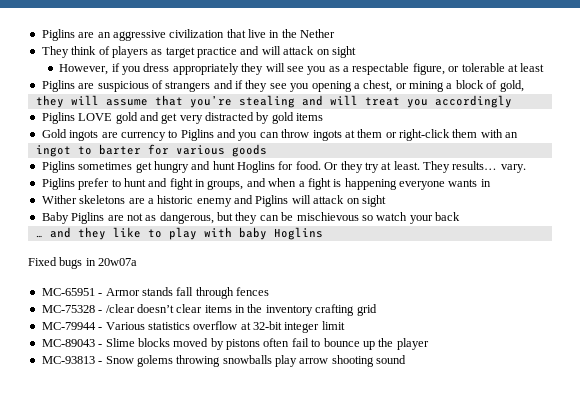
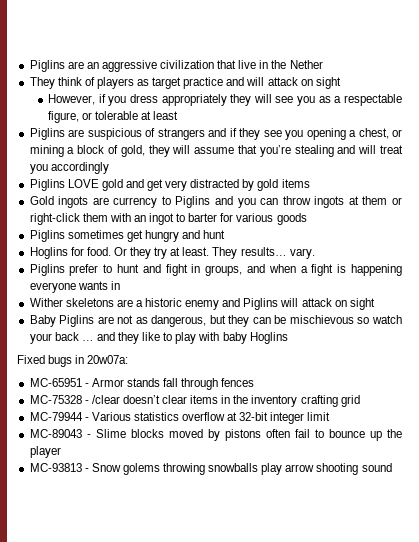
- Piglins are suspicious of strangers and if they see you opening a chest, or mining a block of gold,
- they will assume that you’re stealing and will treat you accordingly
+ Piglins are suspicious of strangers and if they see you opening a chest, or mining a block of gold, they will assume that you’re stealing and will treat you accordingly
- Gold ingots are currency to Piglins and you can throw ingots at them or right-click them with an
- ingot to barter for various goods
+ Gold ingots are currency to Piglins and you can throw ingots at them or right-click them with an ingot to barter for various goods
- Piglins sometimes get hungry and hunt Hoglins for food.
+ Piglins sometimes get hungry and hunt
+ Hoglins for food.
- Baby Piglins are not as dangerous, but they can be mischievous so watch your back
- … and they like to play with baby Hoglins
+ Baby Piglins are not as dangerous, but they can be mischievous so watch your back … and they like to play with baby Hoglins
- Fixed bugs in 20w07a
+ Fixed bugs in 20w07a:

